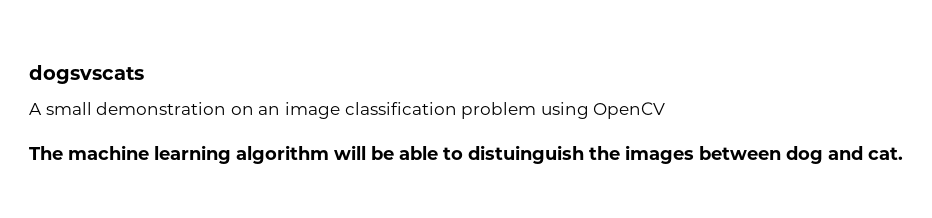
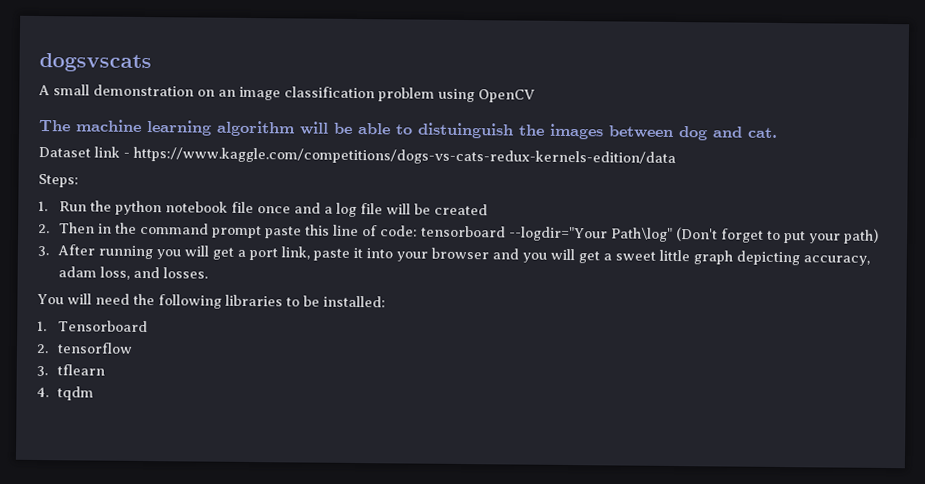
+ Dataset link - https://www.kaggle.com/competitions/dogs-vs-cats-redux-kernels-edition/data
+ Steps:
+ 1. Run the python notebook file once and a log file will be created
+ 2. Then in the command prompt paste this line of code: tensorboard --logdir="Your Path\log" (Don't forget to put your path)
+ 3. After running you will get a port link, paste it into your browser and you will get a sweet little graph depicting accuracy, adam loss, and losses.
+ You will need the following libraries to be installed:
+ 1. Tensorboard
+ 2. tensorflow
+ 3. tflearn
+ 4. tqdm

